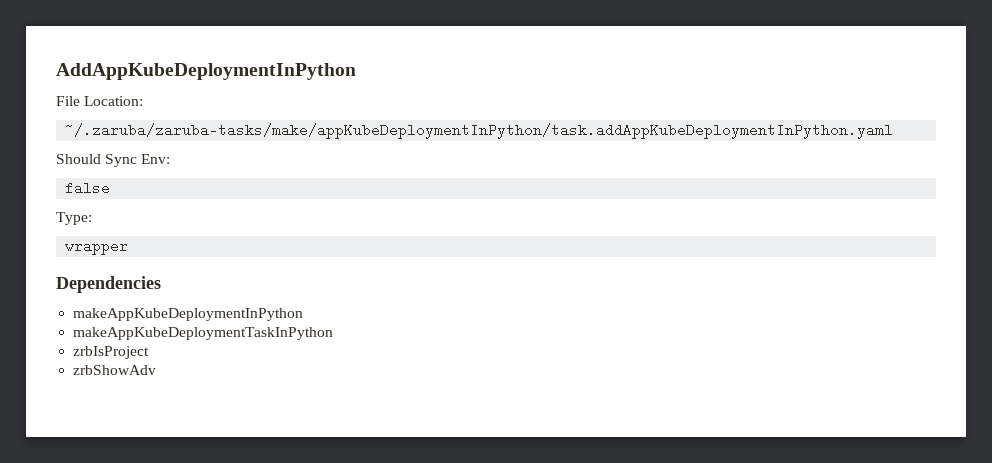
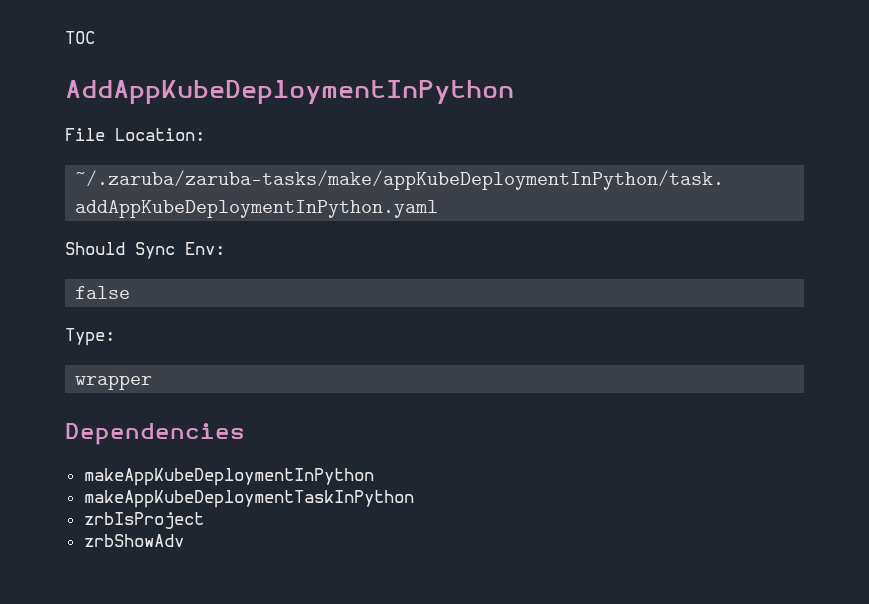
+ TOC

